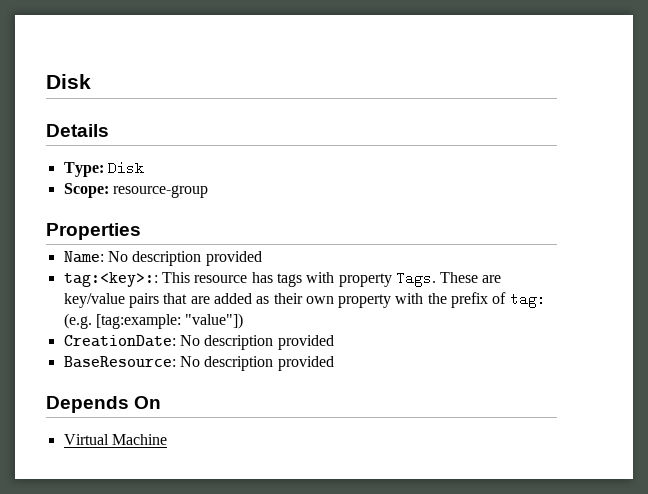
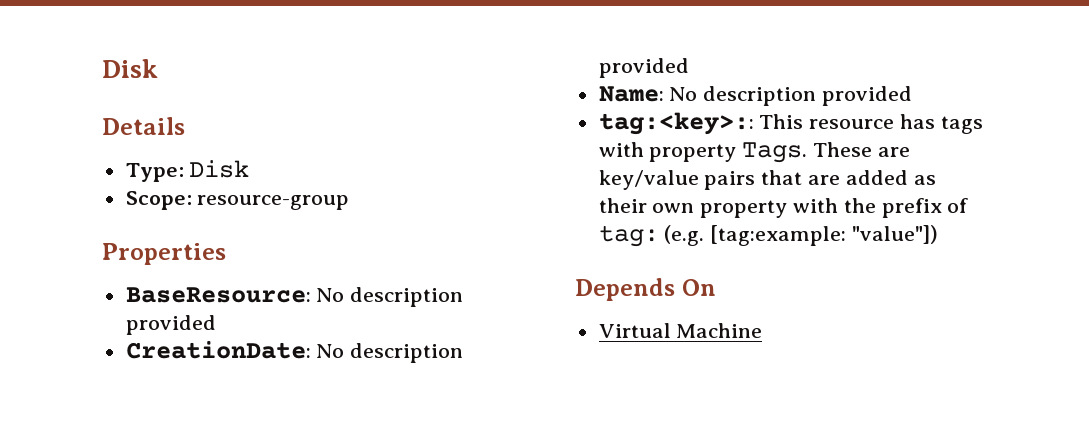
+ BaseResource: No description provided
+ CreationDate: No description provided
- CreationDate: No description provided
- BaseResource: No description provided

